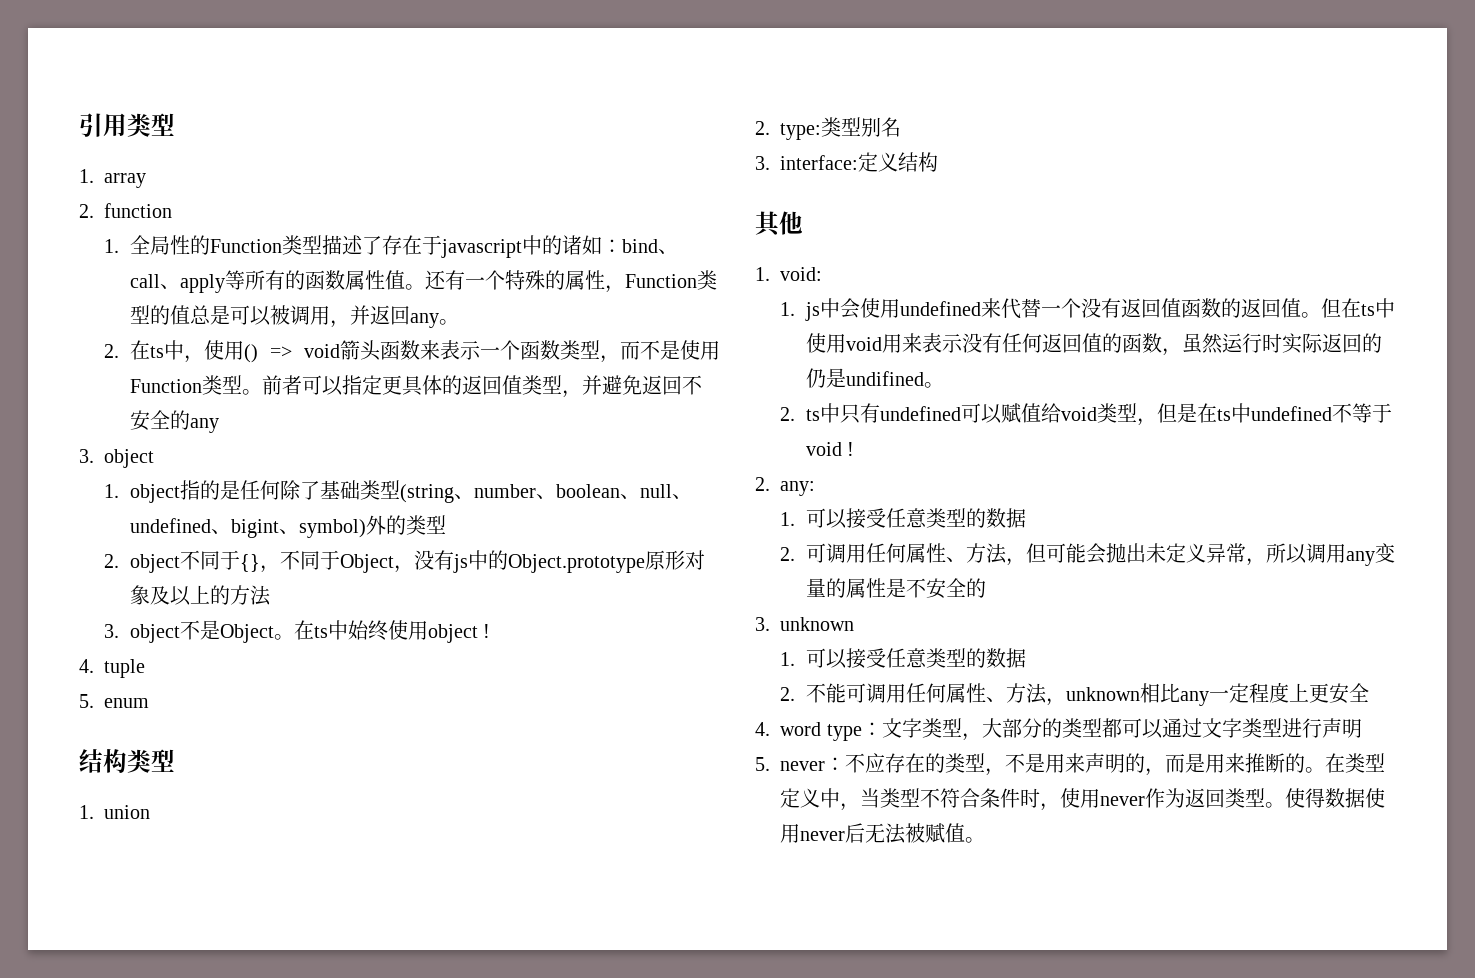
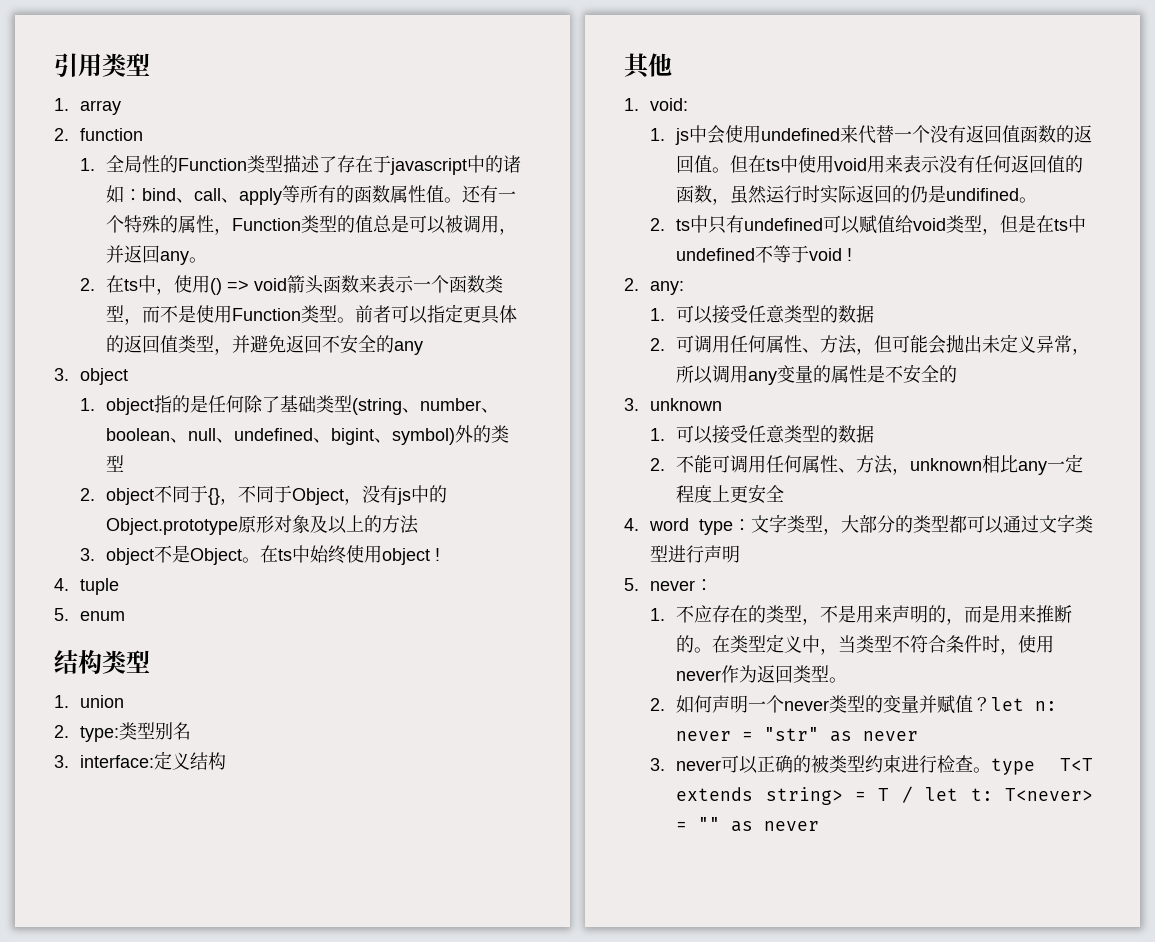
- 5. never：不应存在的类型，不是用来声明的，而是用来推断的。
+ 5. never：
+ 1.不应存在的类型，不是用来声明的，而是用来推断的。
- 在类型定义中，当类型不符合条件时，使用never作为返回类型。使得数据使用never后无法被赋值。
+ 在类型定义中，当类型不符合条件时，使用never作为返回类型。
+ 2.如何声明一个never类型的变量并赋值？let n: never = "str" as never
+ 3. never可以正确的被类型约束进行检查。type T<T extends string> = T / let t: T<never> = "" as never

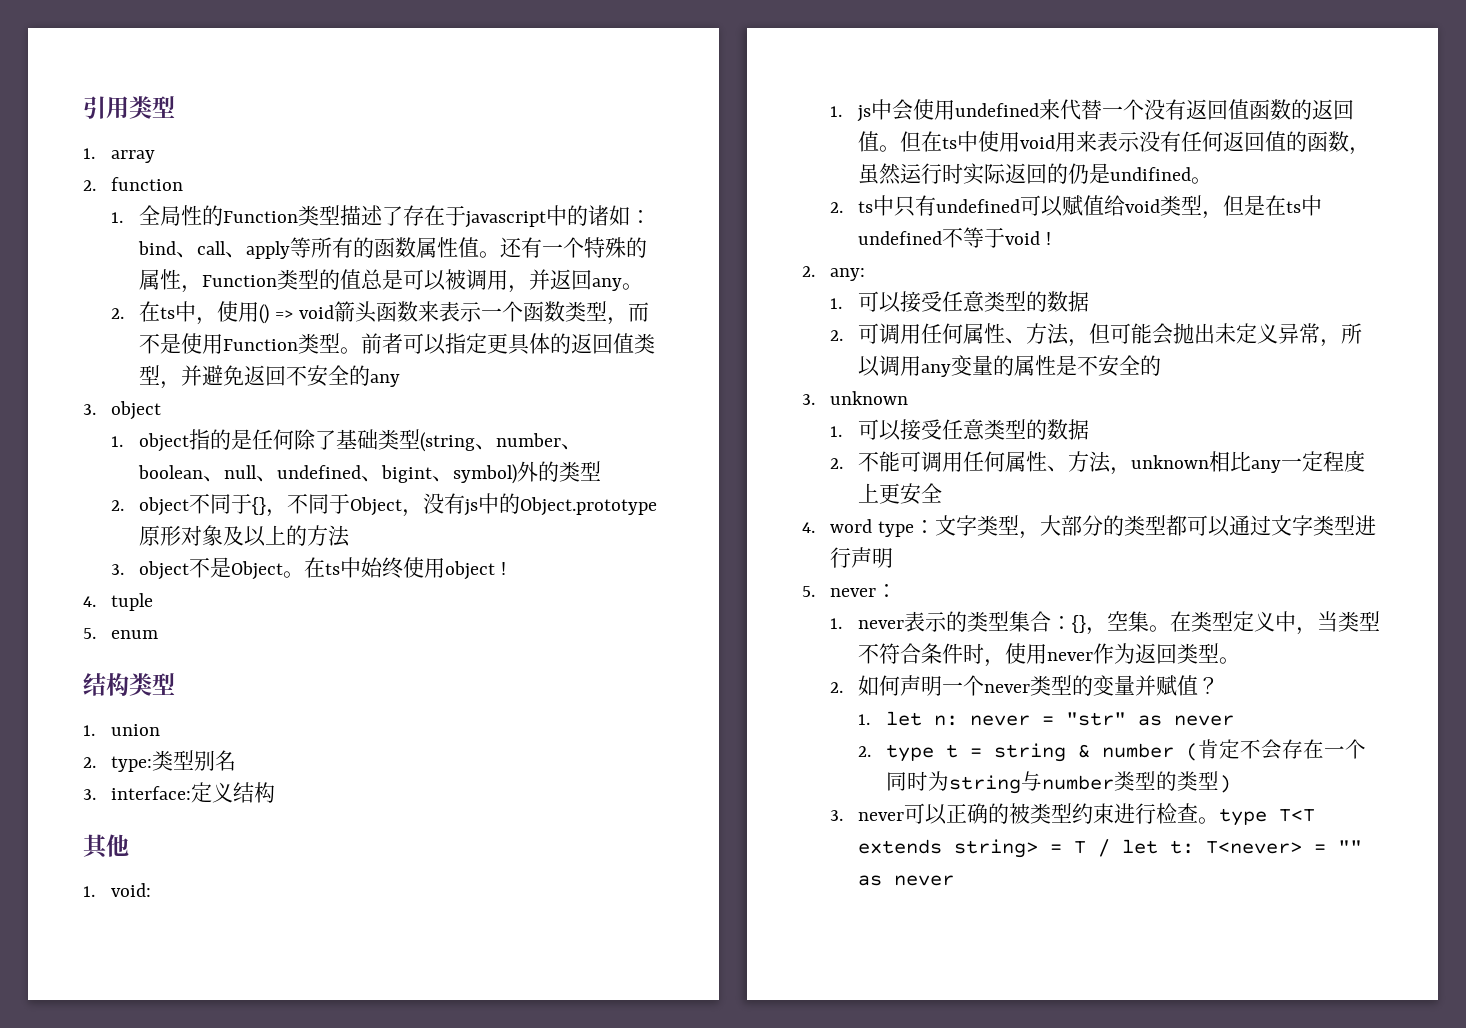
- 1.不应存在的类型，不是用来声明的，而是用来推断的。
+ 1. never表示的类型集合：{}，空集。
- 2.如何声明一个never类型的变量并赋值？let n: never = "str" as never
+ 2.如何声明一个never类型的变量并赋值？
+ 1. let n: never = "str" as never
+ 2. type t = string & number (肯定不会存在一个同时为string与number类型的类型)

